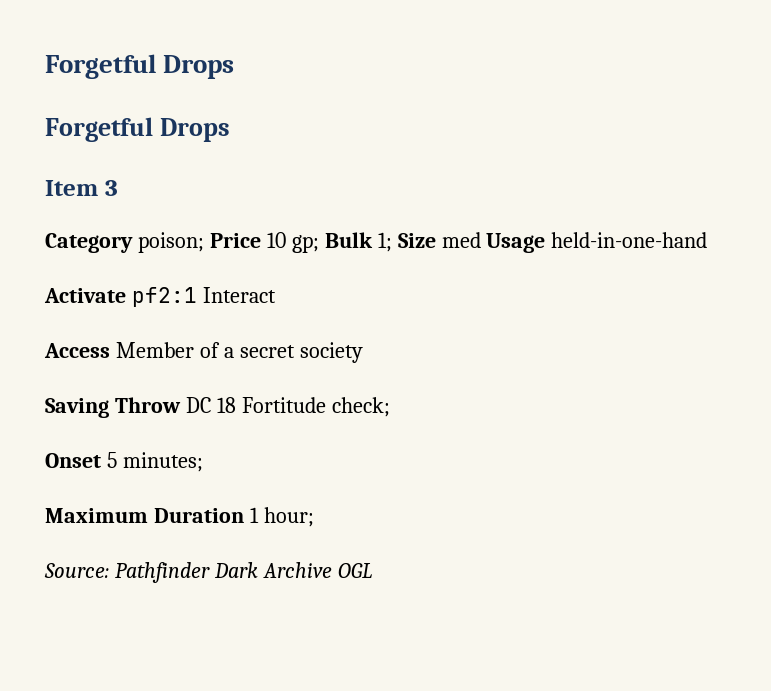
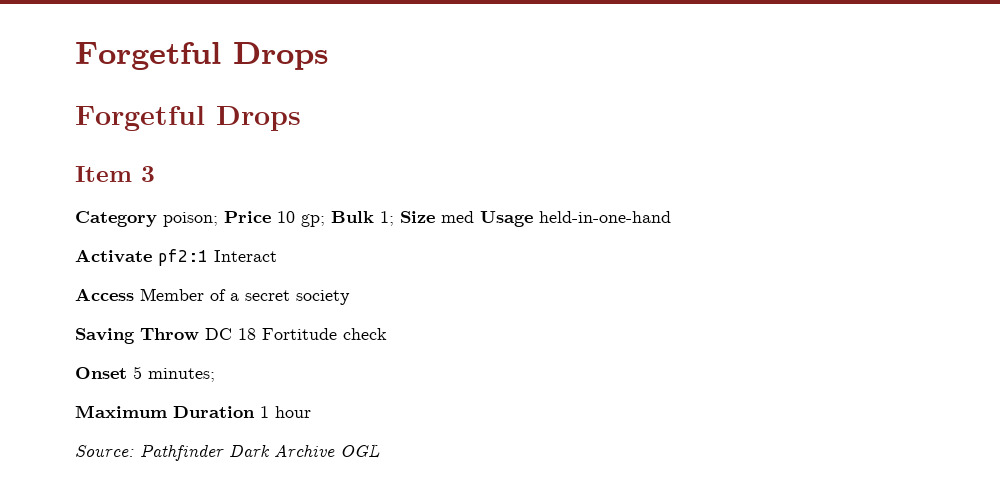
- Saving Throw DC 18 Fortitude check;
+ Saving Throw DC 18 Fortitude check
- Maximum Duration 1 hour;
+ Maximum Duration 1 hour

